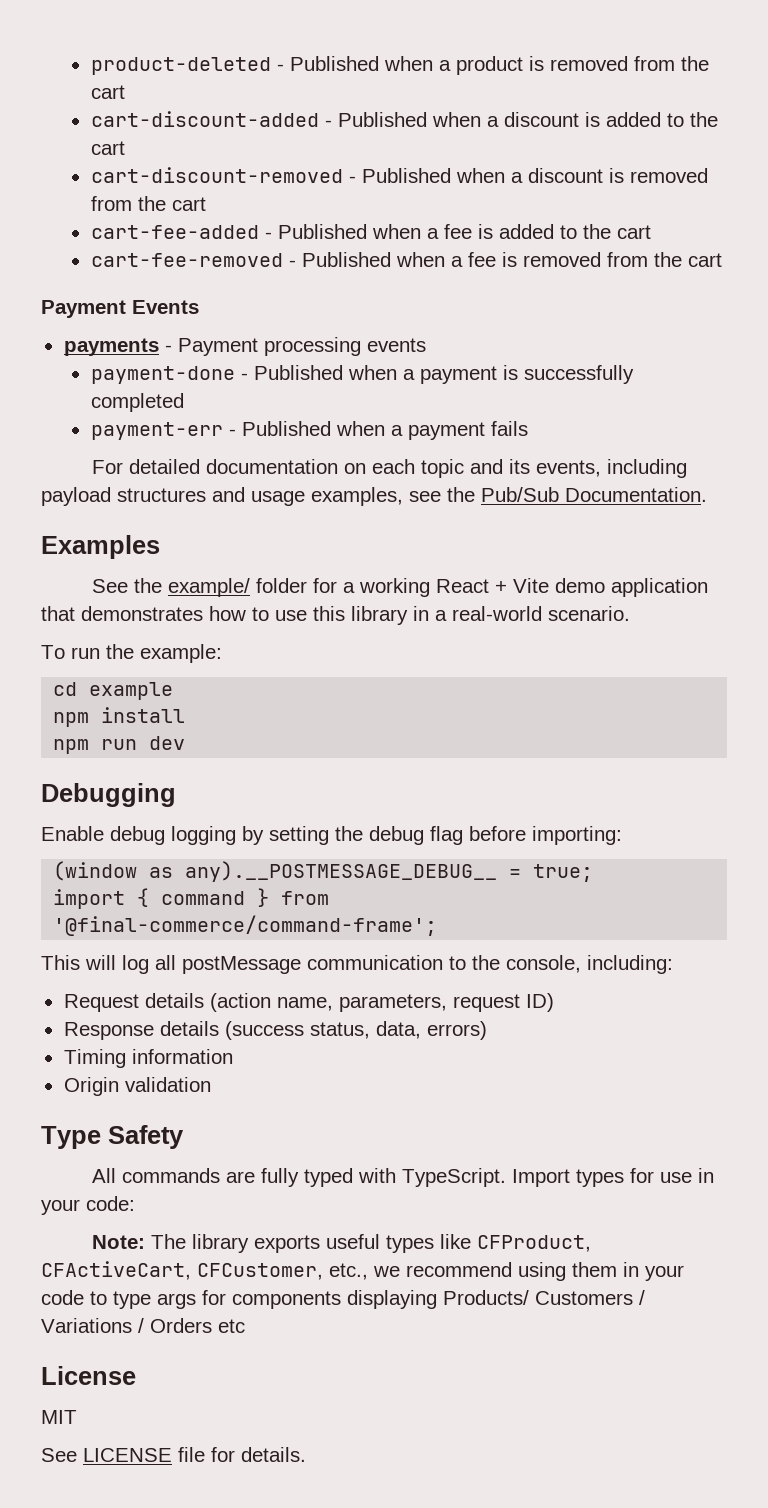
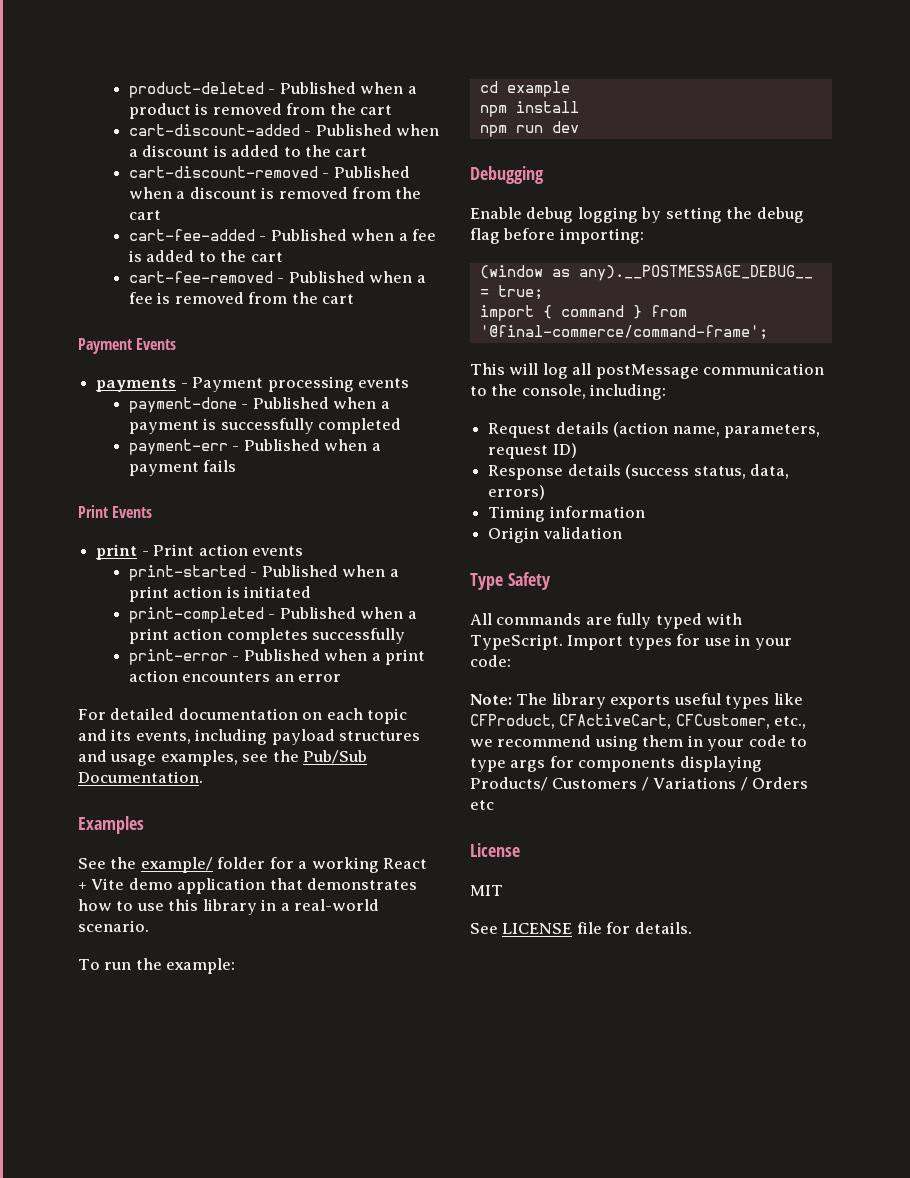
+ Print Events
+ print - Print action events
+ print-started - Published when a print action is initiated
+ print-completed - Published when a print action completes successfully
+ print-error - Published when a print action encounters an error

